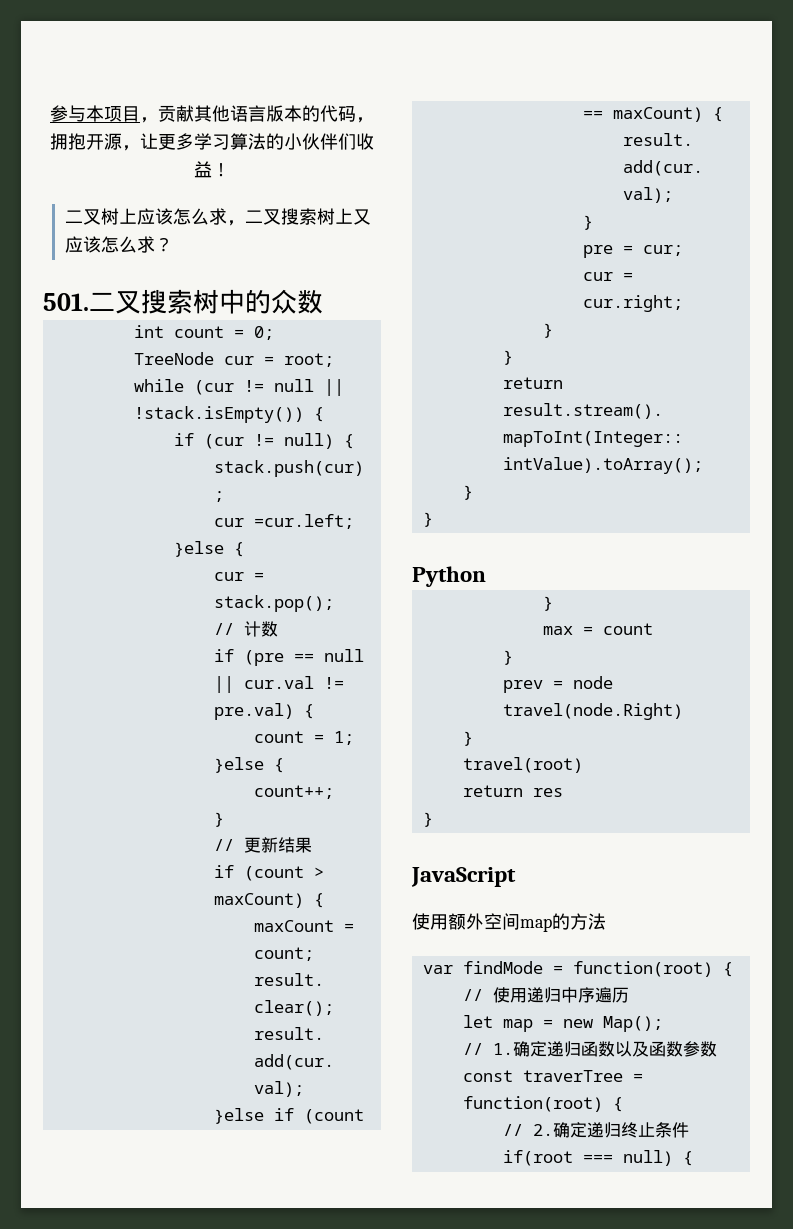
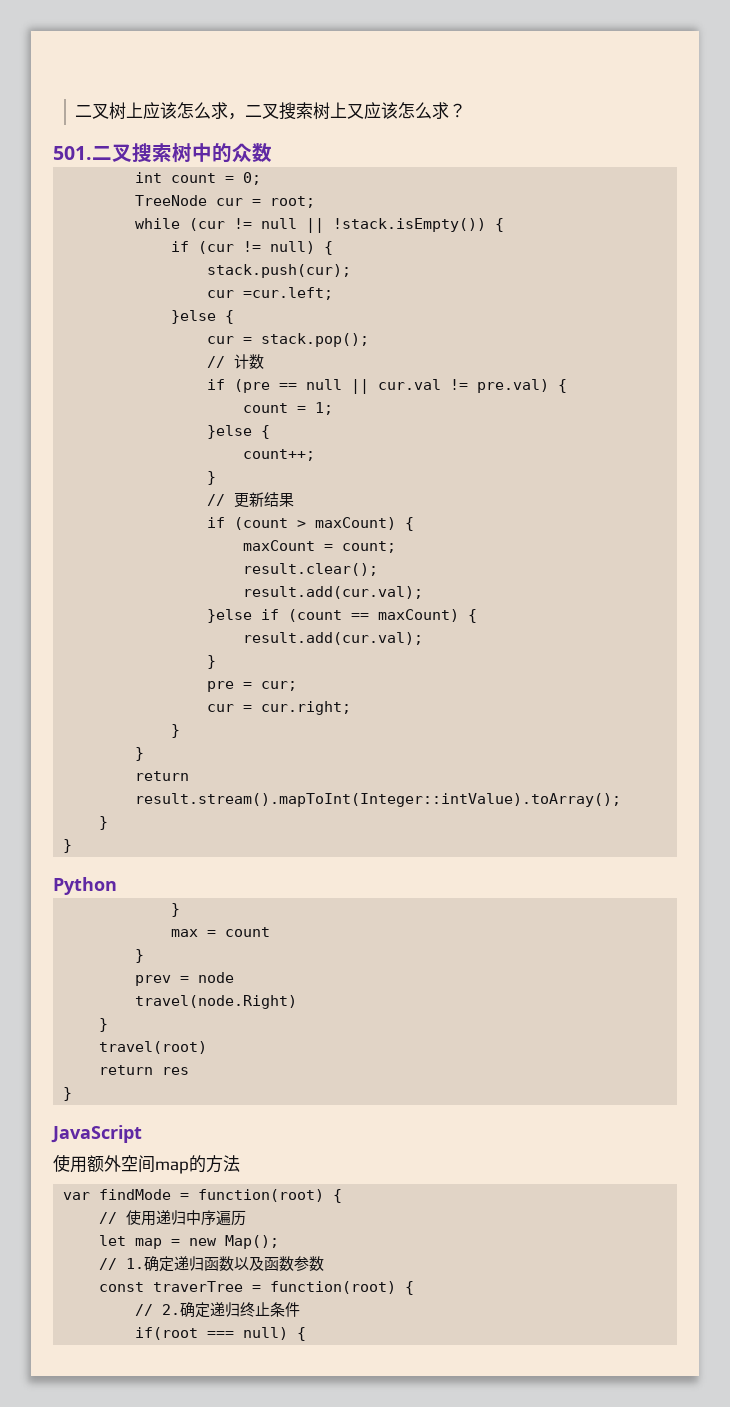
- 参与本项目，贡献其他语言版本的代码，拥抱开源，让更多学习算法的小伙伴们收益！

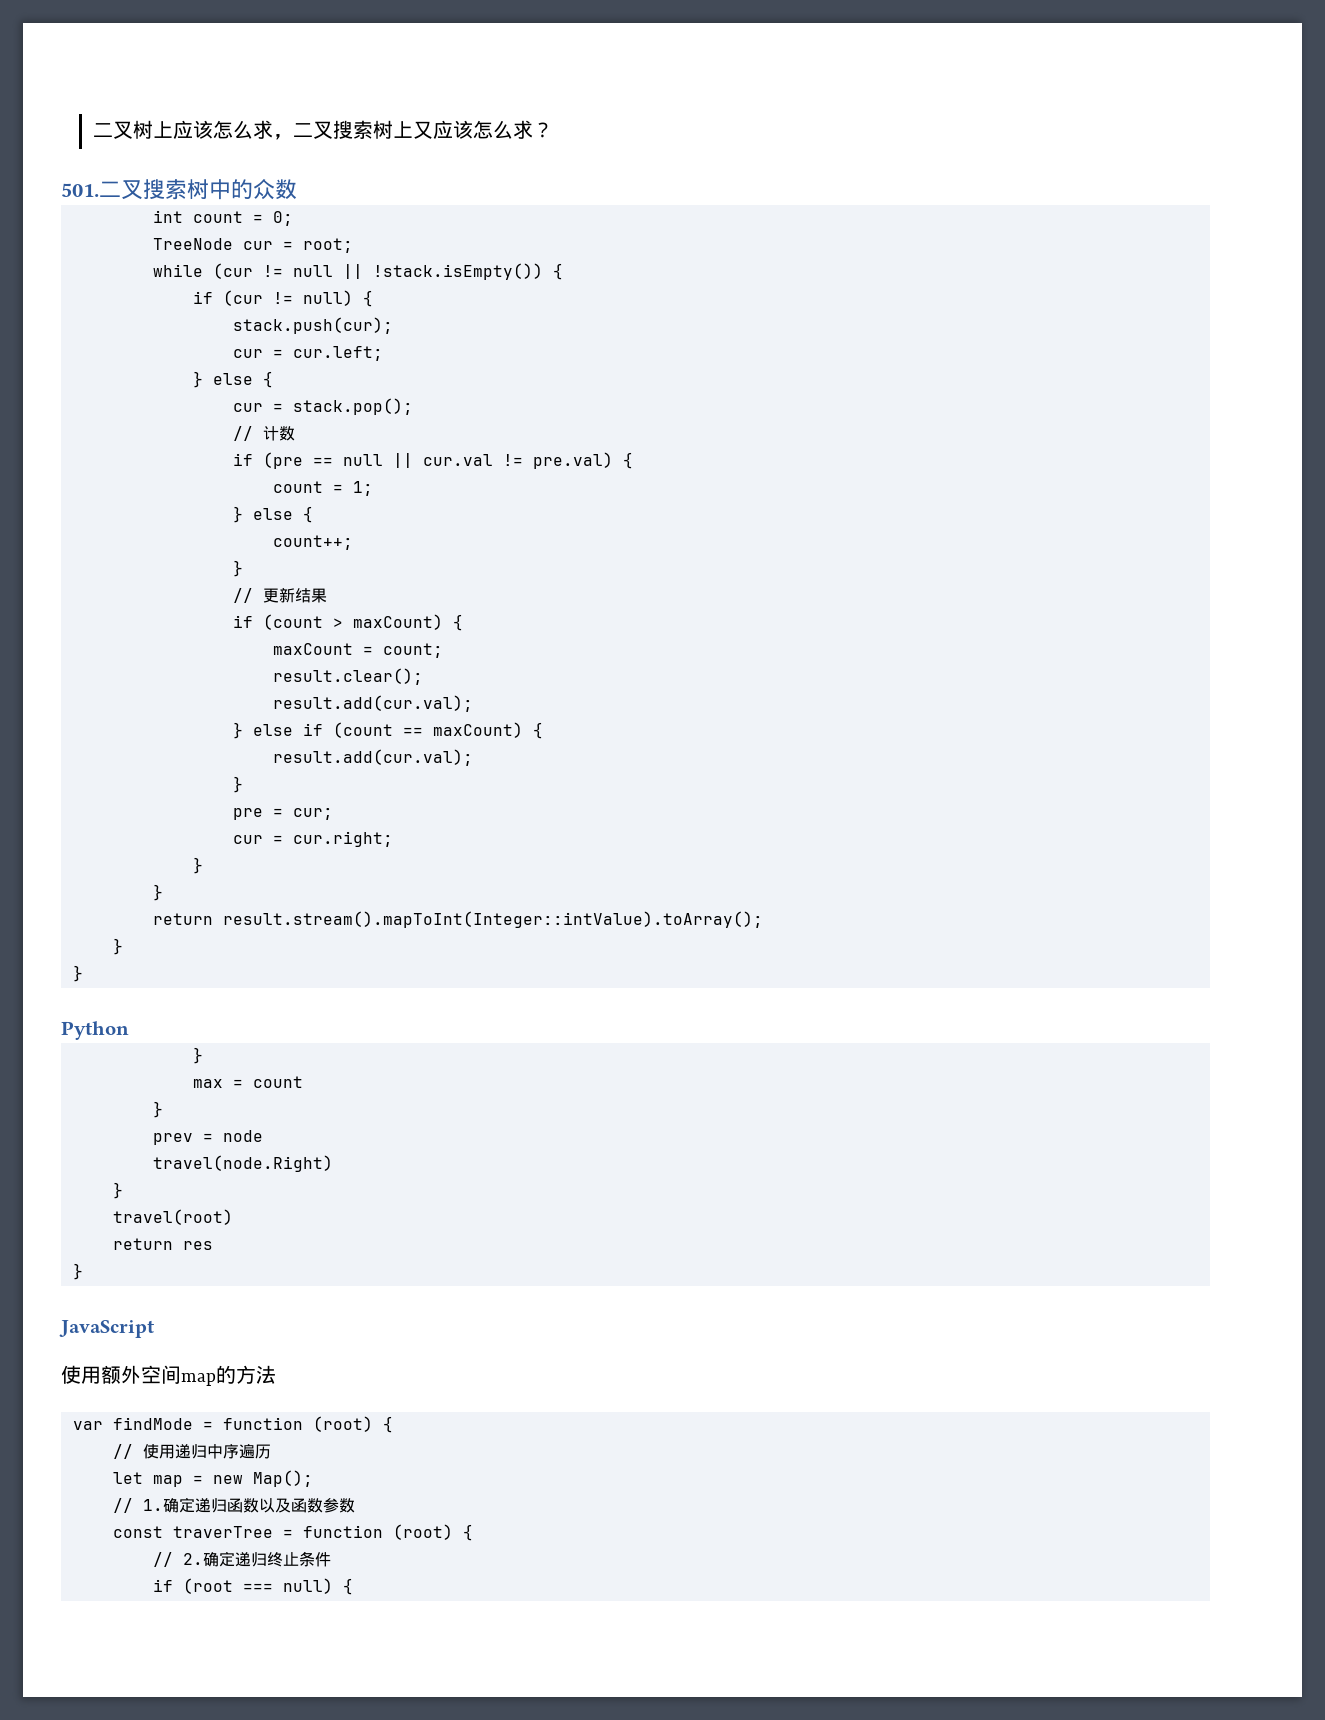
- cur =cur.left;
- }else {
+ cur = cur.left;
+ } else {
  count = 1;
- }else {
+ } else {
- }else if (count == maxCount) {
+ } else if (count == maxCount) {
- var findMode = function(root) {
+ var findMode = function (root) {
- const traverTree = function(root) {
+ const traverTree = function (root) {
- if(root === null) {
+ if (root === null) {

